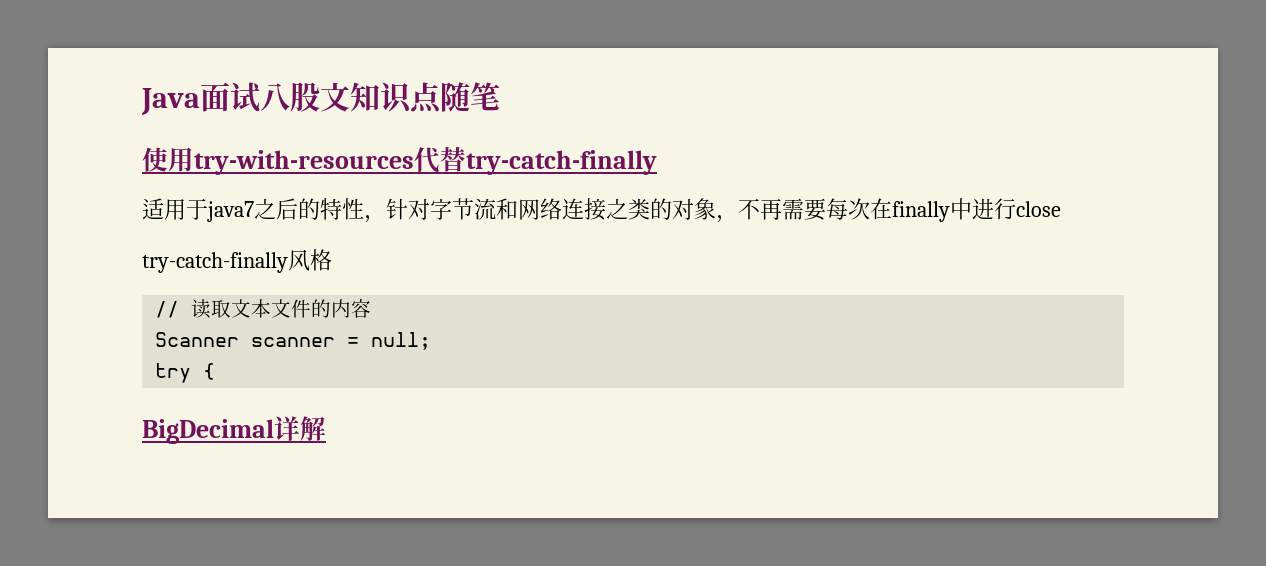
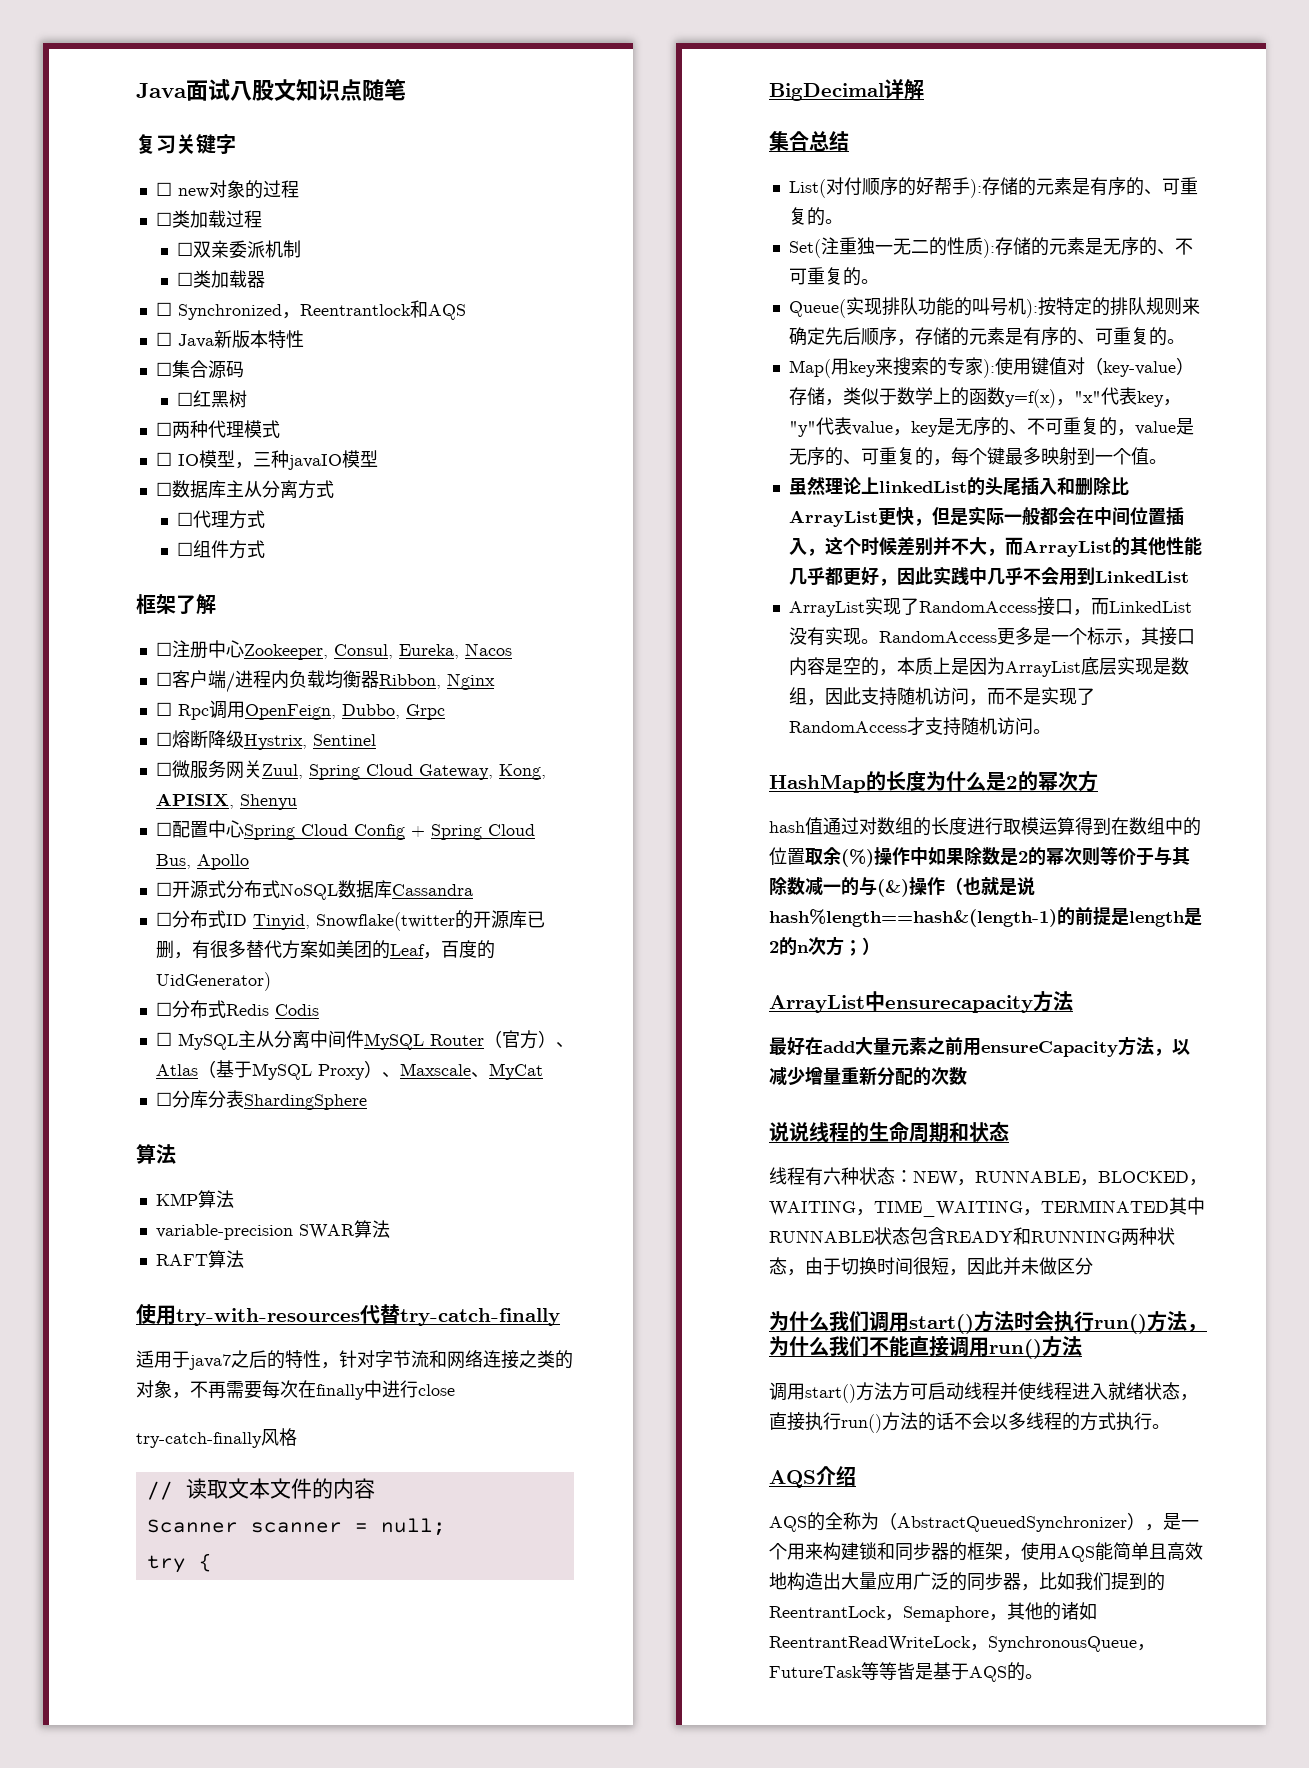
+ 复习关键字
+ ☐ new对象的过程
+ ☐类加载过程
+ ☐双亲委派机制
+ ☐类加载器
+ ☐ Synchronized，Reentrantlock和AQS
+ ☐ Java新版本特性
+ ☐集合源码
+ ☐红黑树
+ ☐两种代理模式
+ ☐ IO模型，三种javaIO模型
+ ☐数据库主从分离方式
+ ☐代理方式
+ ☐组件方式
+ 框架了解
+ ☐注册中心Zookeeper, Consul, Eureka, Nacos
+ ☐客户端/进程内负载均衡器Ribbon, Nginx
+ ☐ Rpc调用OpenFeign, Dubbo, Grpc
+ ☐熔断降级Hystrix, Sentinel
+ ☐微服务网关Zuul, Spring Cloud Gateway, Kong, APISIX, Shenyu
+ ☐配置中心Spring Cloud Config + Spring Cloud Bus, Apollo
+ ☐开源式分布式NoSQL数据库Cassandra
+ ☐分布式ID Tinyid, Snowflake(twitter的开源库已删，有很多替代方案如美团的Leaf，百度的UidGenerator)
+ ☐分布式Redis Codis
+ ☐ MySQL主从分离中间件MySQL Router（官方）、Atlas（基于MySQL Proxy）、Maxscale、MyCat
+ ☐分库分表ShardingSphere
+ 算法
+ KMP算法
+ variable-precision SWAR算法
+ RAFT算法
+ 集合总结
+ List(对付顺序的好帮手):存储的元素是有序的、可重复的。
+ Set(注重独一无二的性质):存储的元素是无序的、不可重复的。
+ Queue(实现排队功能的叫号机):按特定的排队规则来确定先后顺序，存储的元素是有序的、可重复的。
+ Map(用key来搜索的专家):使用键值对（key-value）存储，类似于数学上的函数y=f(x)，"x"代表key，"y"代表value，key是无序的、不可重复的，value是无序的、可重复的，每个键最多映射到一个值。
+ 虽然理论上linkedList的头尾插入和删除比ArrayList更快，但是实际一般都会在中间位置插入，这个时候差别并不大，而ArrayList的其他性能几乎都更好，因此实践中几乎不会用到LinkedList
+ ArrayList实现了RandomAccess接口，而LinkedList没有实现。RandomAccess更多是一个标示，其接口内容是空的，本质上是因为ArrayList底层实现是数组，因此支持随机访问，而不是实现了RandomAccess才支持随机访问。
+ HashMap的长度为什么是2的幂次方
+ hash值通过对数组的长度进行取模运算得到在数组中的位置取余(%)操作中如果除数是2的幂次则等价于与其除数减一的与(&)操作（也就是说hash%length==hash&(length-1)的前提是length是2的n次方；）
+ ArrayList中ensurecapacity方法
+ 最好在add大量元素之前用ensureCapacity方法，以减少增量重新分配的次数
+ 说说线程的生命周期和状态
+ 线程有六种状态：NEW，RUNNABLE，BLOCKED，WAITING，TIME_WAITING，TERMINATED其中RUNNABLE状态包含READY和RUNNING两种状态，由于切换时间很短，因此并未做区分
+ 为什么我们调用start()方法时会执行run()方法，为什么我们不能直接调用run()方法
+ 调用start()方法方可启动线程并使线程进入就绪状态，直接执行run()方法的话不会以多线程的方式执行。
+ AQS介绍
+ AQS的全称为（AbstractQueuedSynchronizer），是一个用来构建锁和同步器的框架，使用AQS能简单且高效地构造出大量应用广泛的同步器，比如我们提到的ReentrantLock，Semaphore，其他的诸如ReentrantReadWriteLock，SynchronousQueue，FutureTask等等皆是基于AQS的。

